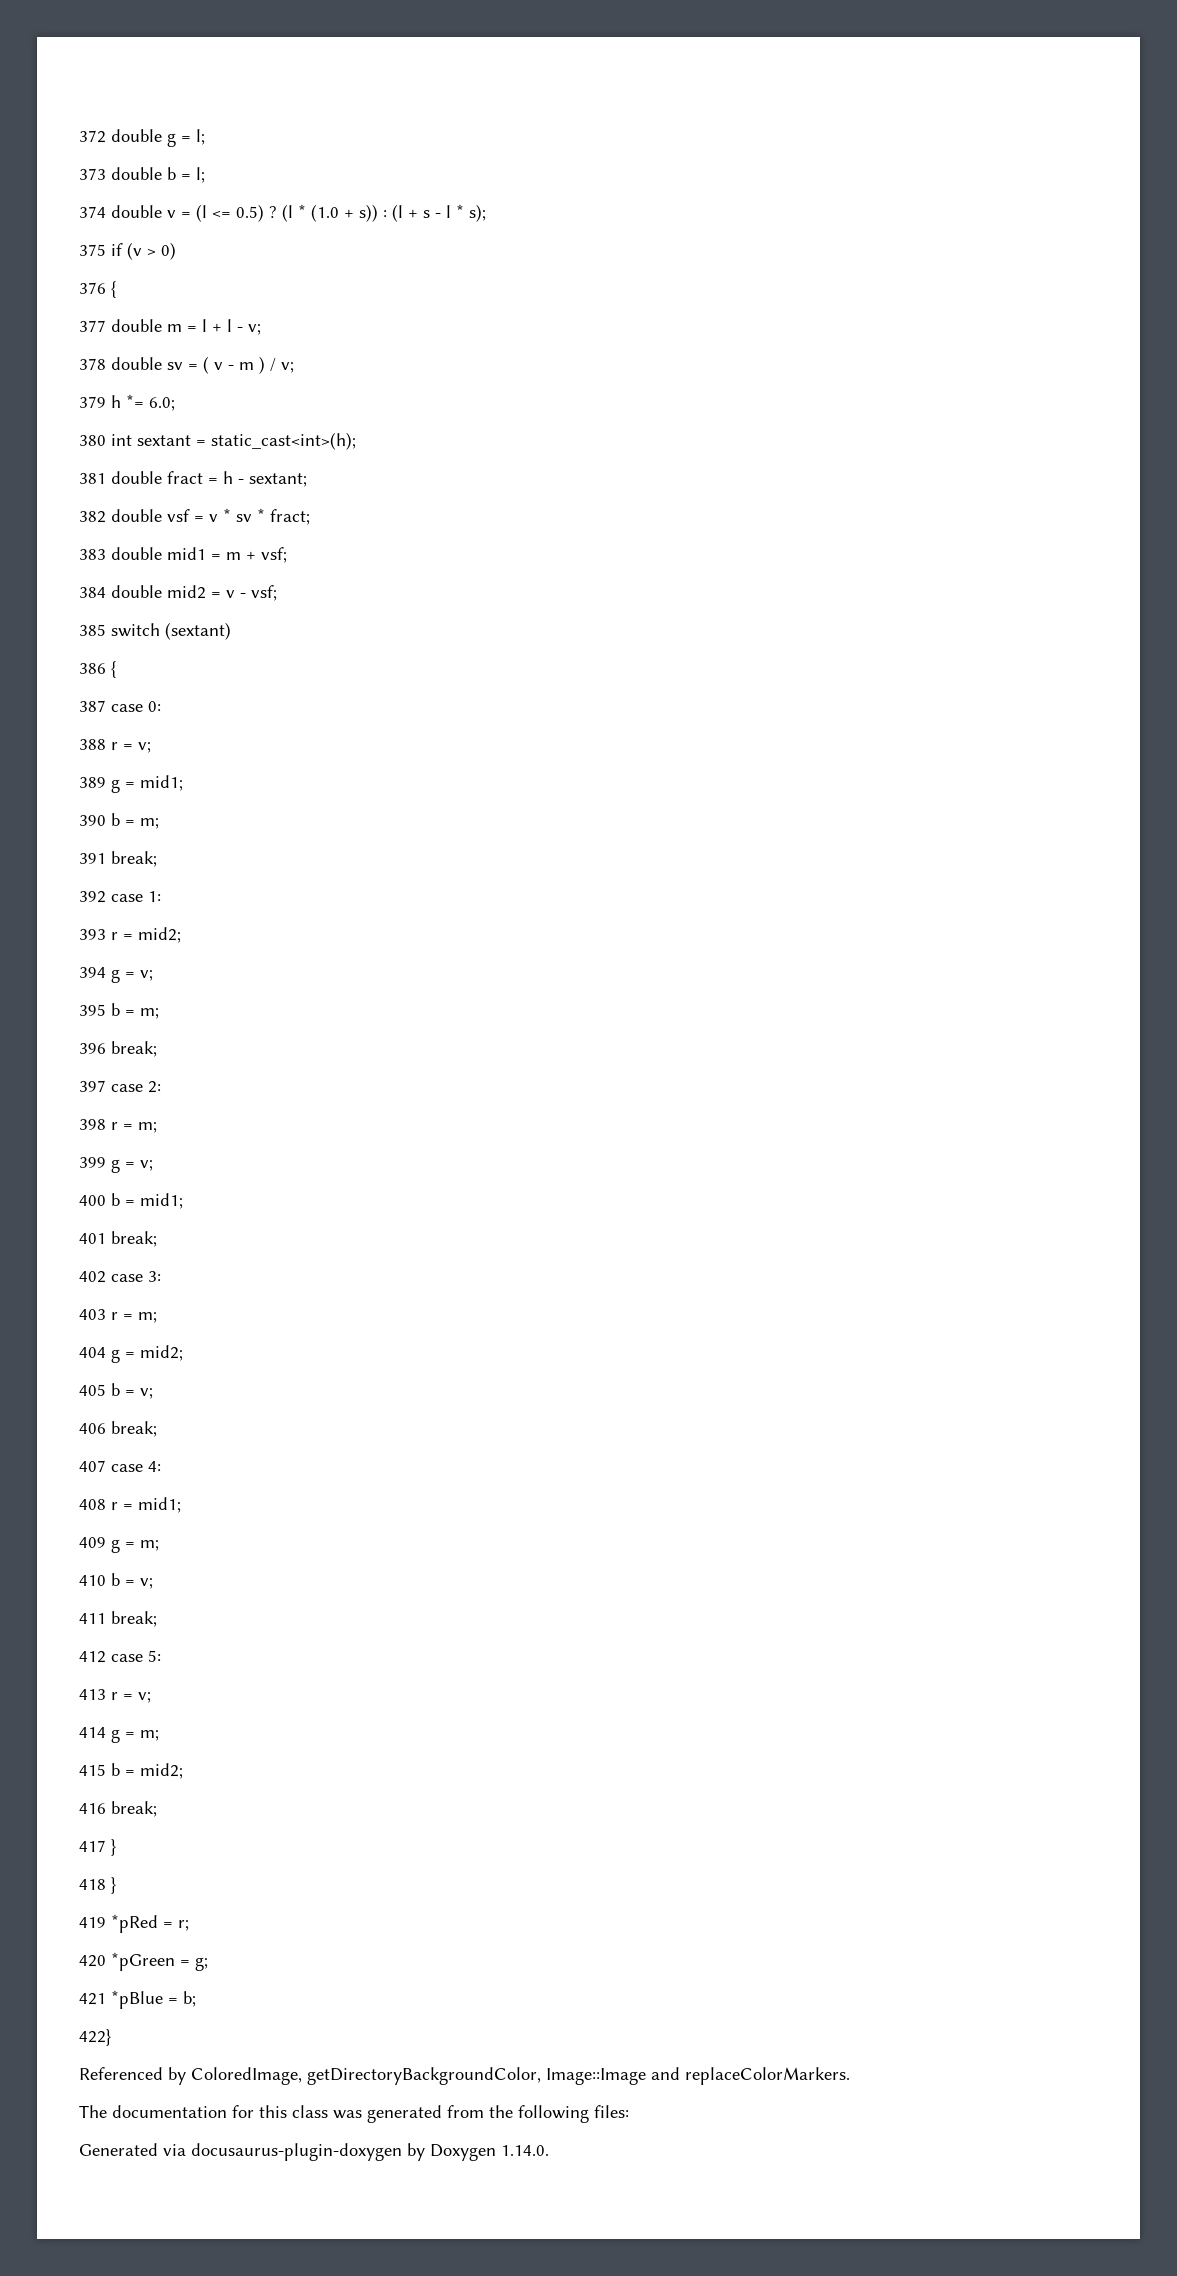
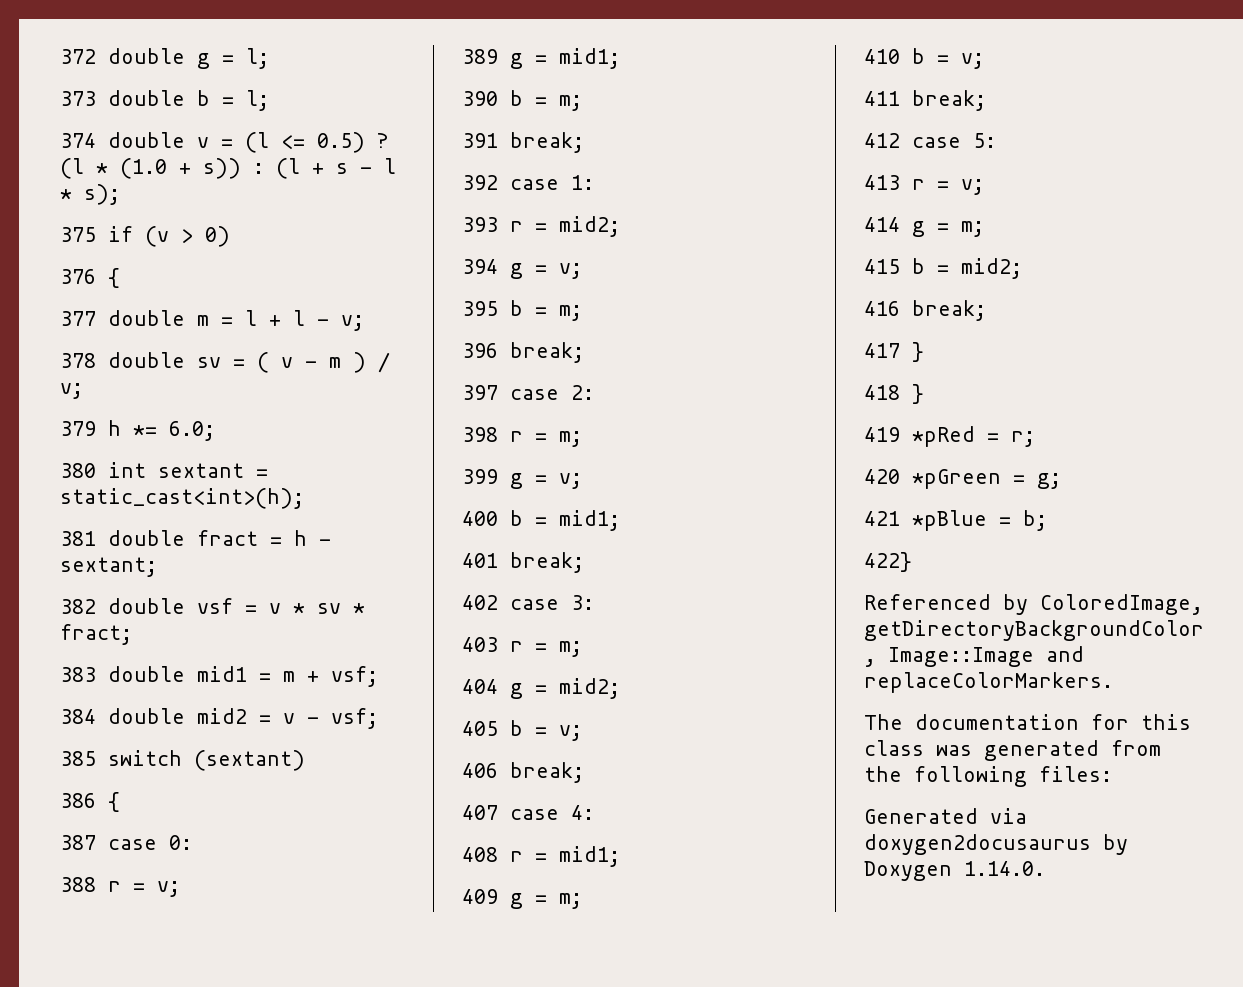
- Generated via docusaurus-plugin-doxygen by Doxygen 1.14.0.
+ Generated via doxygen2docusaurus by Doxygen 1.14.0.

